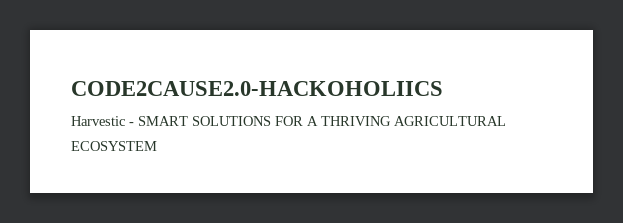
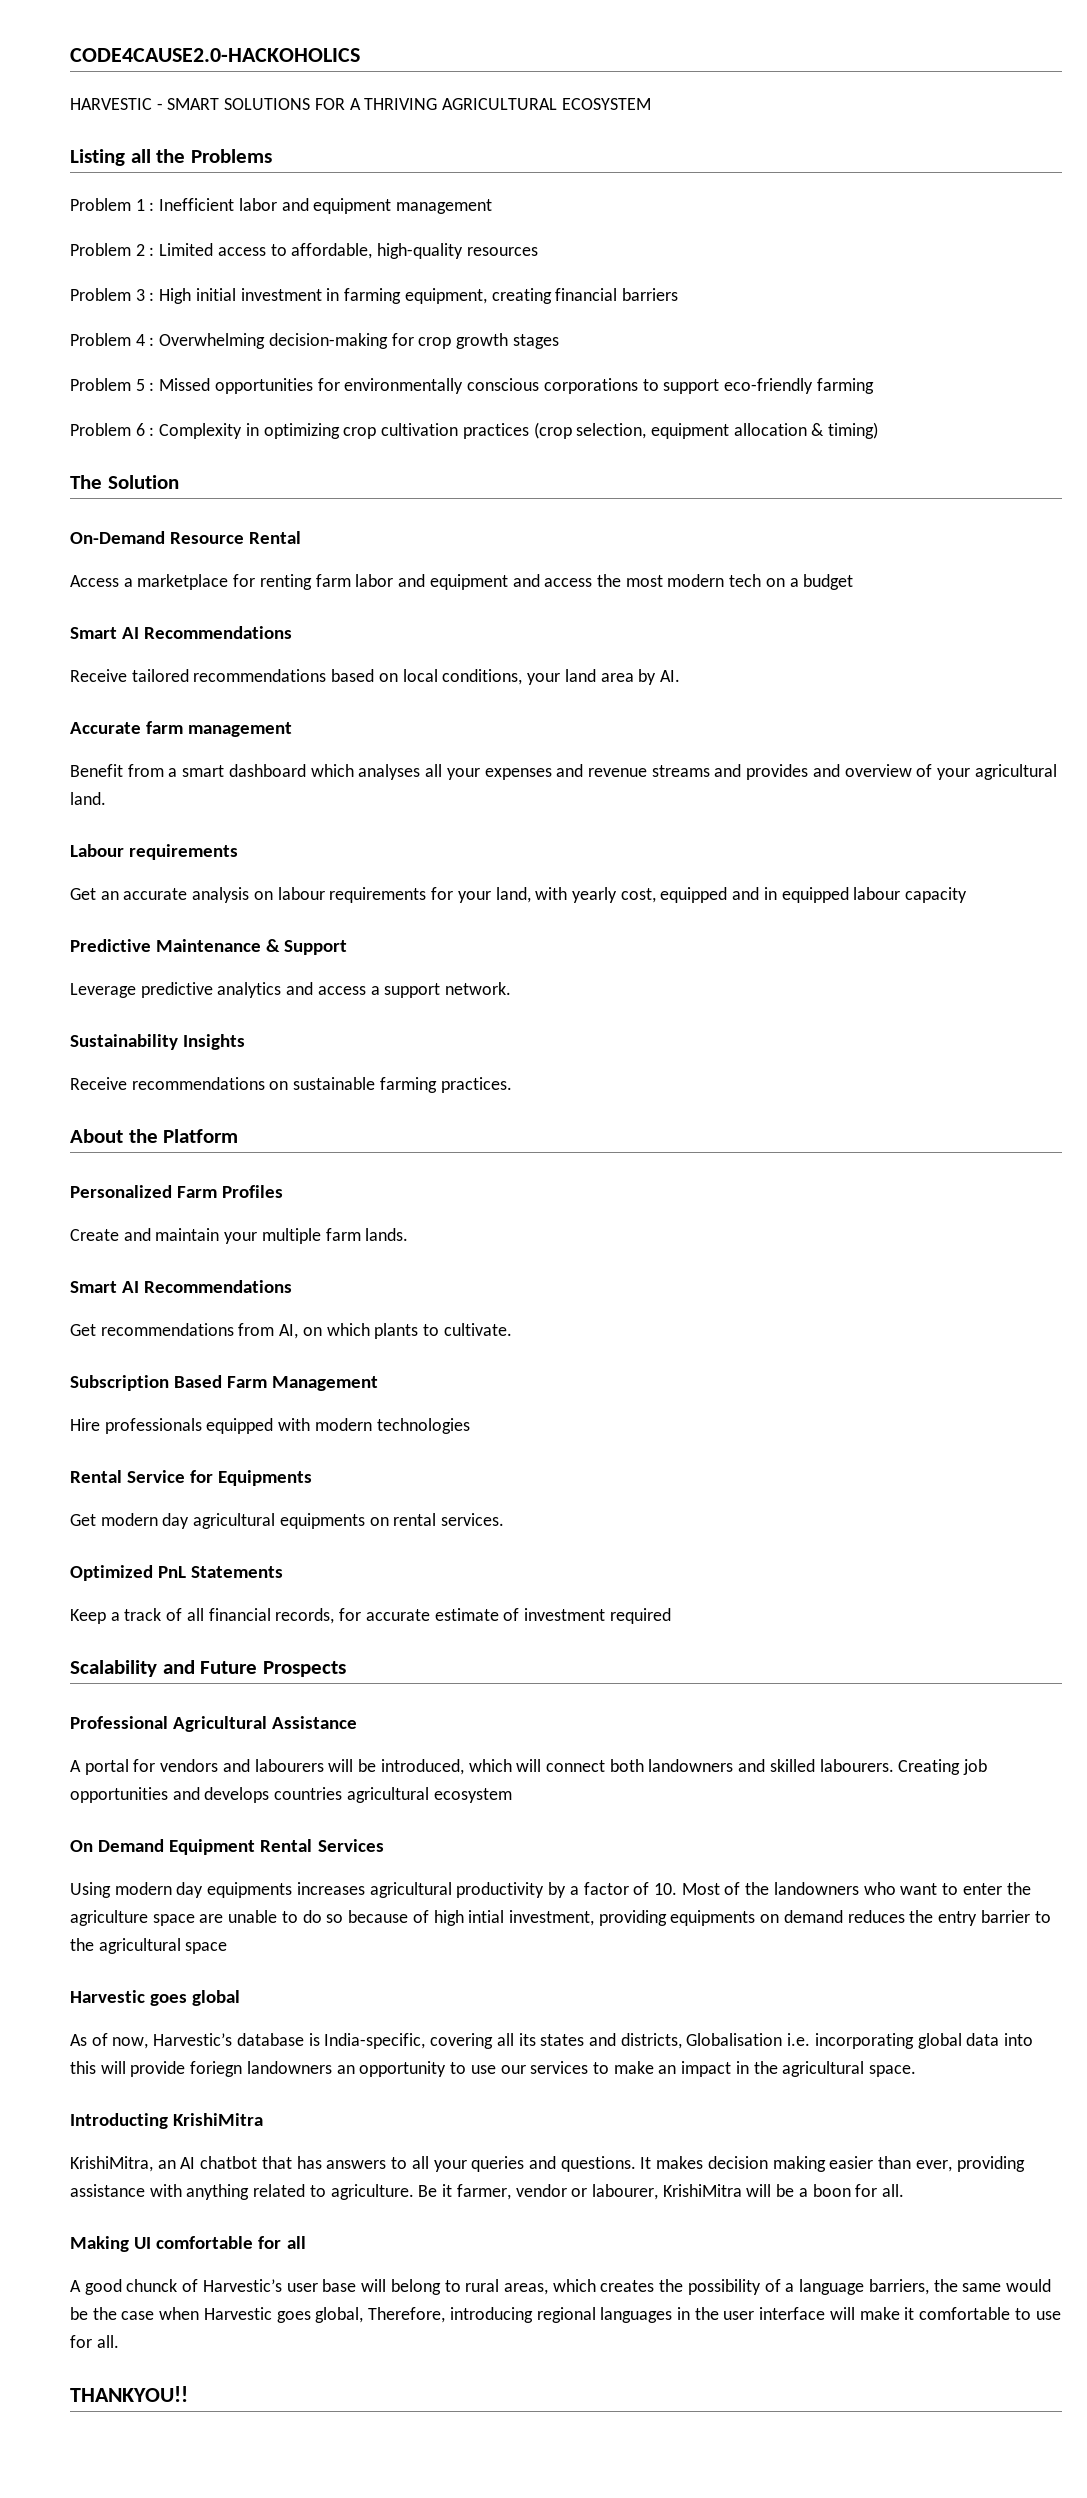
- CODE2CAUSE2.0-HACKOHOLIICS
- Harvestic - SMART SOLUTIONS FOR A THRIVING AGRICULTURAL ECOSYSTEM
+ CODE4CAUSE2.0-HACKOHOLICS
+ HARVESTIC - SMART SOLUTIONS FOR A THRIVING AGRICULTURAL ECOSYSTEM
+ Listing all the Problems
+ Problem 1 : Inefficient labor and equipment management
+ Problem 2 : Limited access to affordable, high-quality resources
+ Problem 3 : High initial investment in farming equipment, creating financial barriers
+ Problem 4 : Overwhelming decision-making for crop growth stages
+ Problem 5 : Missed opportunities for environmentally conscious corporations to support eco-friendly farming
+ Problem 6 : Complexity in optimizing crop cultivation practices (crop selection, equipment allocation & timing)
+ The Solution
+ On-Demand Resource Rental
+ Access a marketplace for renting farm labor and equipment and access the most modern tech on a budget
+ Smart AI Recommendations
+ Receive tailored recommendations based on local conditions, your land area by AI.
+ Accurate farm management
+ Benefit from a smart dashboard which analyses all your expenses and revenue streams and provides and overview of your agricultural land.
+ Labour requirements
+ Get an accurate analysis on labour requirements for your land, with yearly cost, equipped and in equipped labour capacity
+ Predictive Maintenance & Support
+ Leverage predictive analytics and access a support network.
+ Sustainability Insights
+ Receive recommendations on sustainable farming practices.
+ About the Platform
+ Personalized Farm Profiles
+ Create and maintain your multiple farm lands.
+ Smart AI Recommendations
+ Get recommendations from AI, on which plants to cultivate.
+ Subscription Based Farm Management
+ Hire professionals equipped with modern technologies
+ Rental Service for Equipments
+ Get modern day agricultural equipments on rental services.
+ Optimized PnL Statements
+ Keep a track of all financial records, for accurate estimate of investment required
+ Scalability and Future Prospects
+ Professional Agricultural Assistance
+ A portal for vendors and labourers will be introduced, which will connect both landowners and skilled labourers. Creating job opportunities and develops countries agricultural ecosystem
+ On Demand Equipment Rental Services
+ Using modern day equipments increases agricultural productivity by a factor of 10. Most of the landowners who want to enter the agriculture space are unable to do so because of high intial investment, providing equipments on demand reduces the entry barrier to the agricultural space
+ Harvestic goes global
+ As of now, Harvestic’s database is India-specific, covering all its states and districts, Globalisation i.e. incorporating global data into this will provide foriegn landowners an opportunity to use our services to make an impact in the agricultural space.
+ Introducting KrishiMitra
+ KrishiMitra, an AI chatbot that has answers to all your queries and questions. It makes decision making easier than ever, providing assistance with anything related to agriculture. Be it farmer, vendor or labourer, KrishiMitra will be a boon for all.
+ Making UI comfortable for all
+ A good chunck of Harvestic’s user base will belong to rural areas, which creates the possibility of a language barriers, the same would be the case when Harvestic goes global, Therefore, introducing regional languages in the user interface will make it comfortable to use for all.
+ THANKYOU!!

